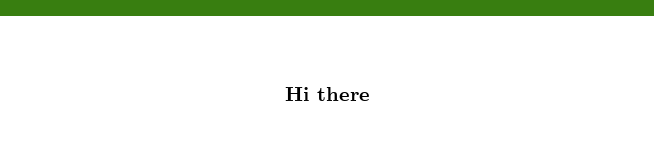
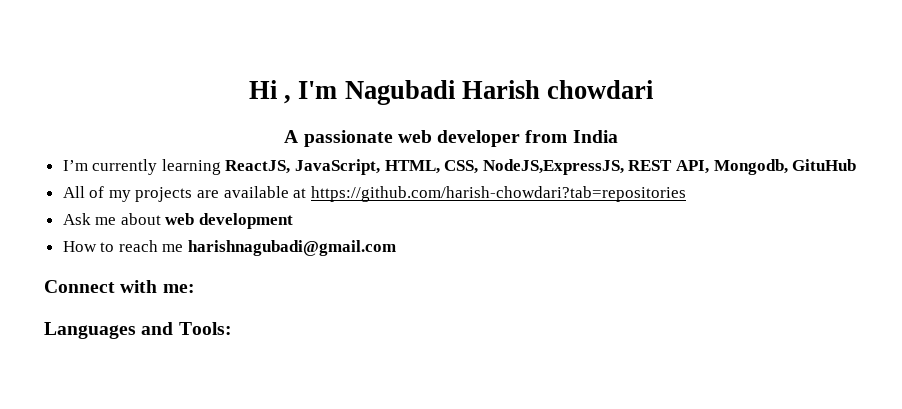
- Hi there
+ Hi , I'm Nagubadi Harish chowdari
+ A passionate web developer from India
+ I’m currently learning ReactJS, JavaScript, HTML, CSS, NodeJS,ExpressJS, REST API, Mongodb, GituHub
+ All of my projects are available at https://github.com/harish-chowdari?tab=repositories
+ Ask me about web development
+ How to reach me harishnagubadi@gmail.com
+ Connect with me:
+ Languages and Tools:

